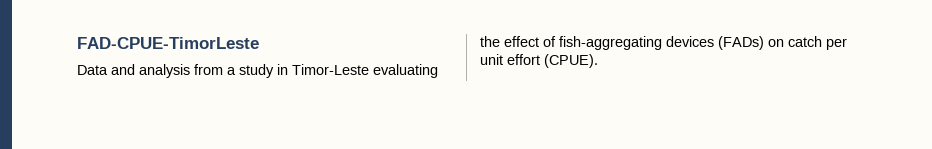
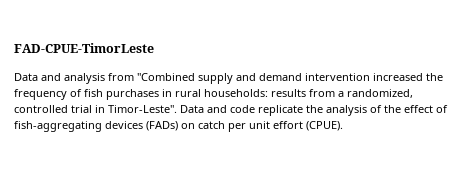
- Data and analysis from a study in Timor-Leste evaluating the effect of fish-aggregating devices (FADs) on catch per unit effort (CPUE).
+ Data and analysis from "Combined supply and demand intervention increased the frequency of fish purchases in rural households: results from a randomized, controlled trial in Timor-Leste". Data and code replicate the analysis of the effect of fish-aggregating devices (FADs) on catch per unit effort (CPUE).

